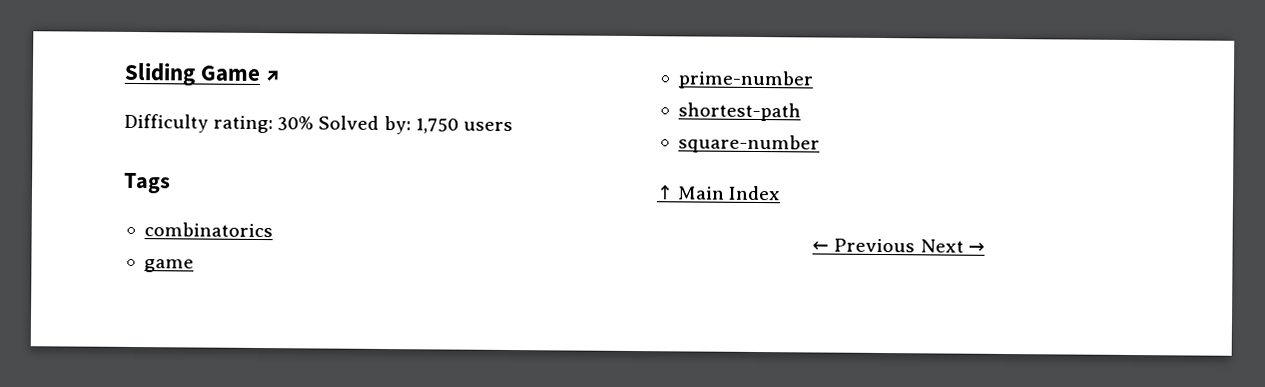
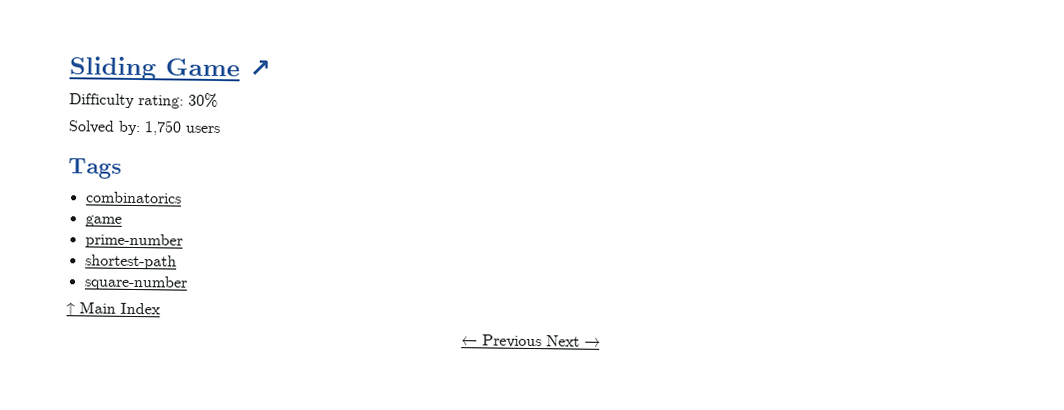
- Difficulty rating: 30% Solved by: 1,750 users
+ Difficulty rating: 30%
+ Solved by: 1,750 users

